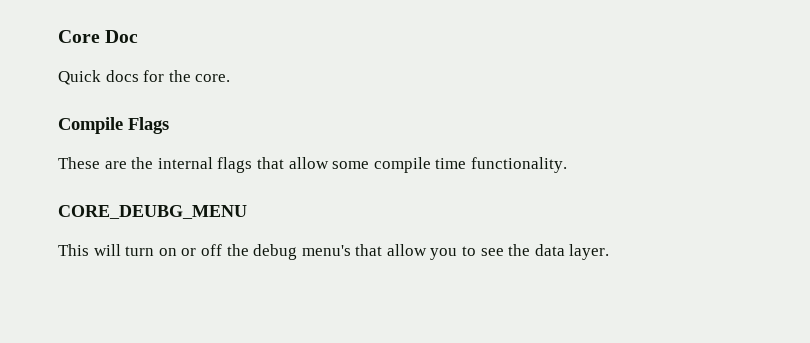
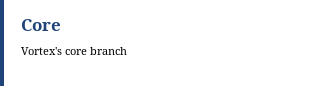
- Core Doc
- Quick docs for the core.
- Compile Flags
- These are the internal flags that allow some compile time functionality.
- CORE_DEUBG_MENU
- This will turn on or off the debug menu's that allow you to see the data layer.
+ Core
+ Vortex's core branch

